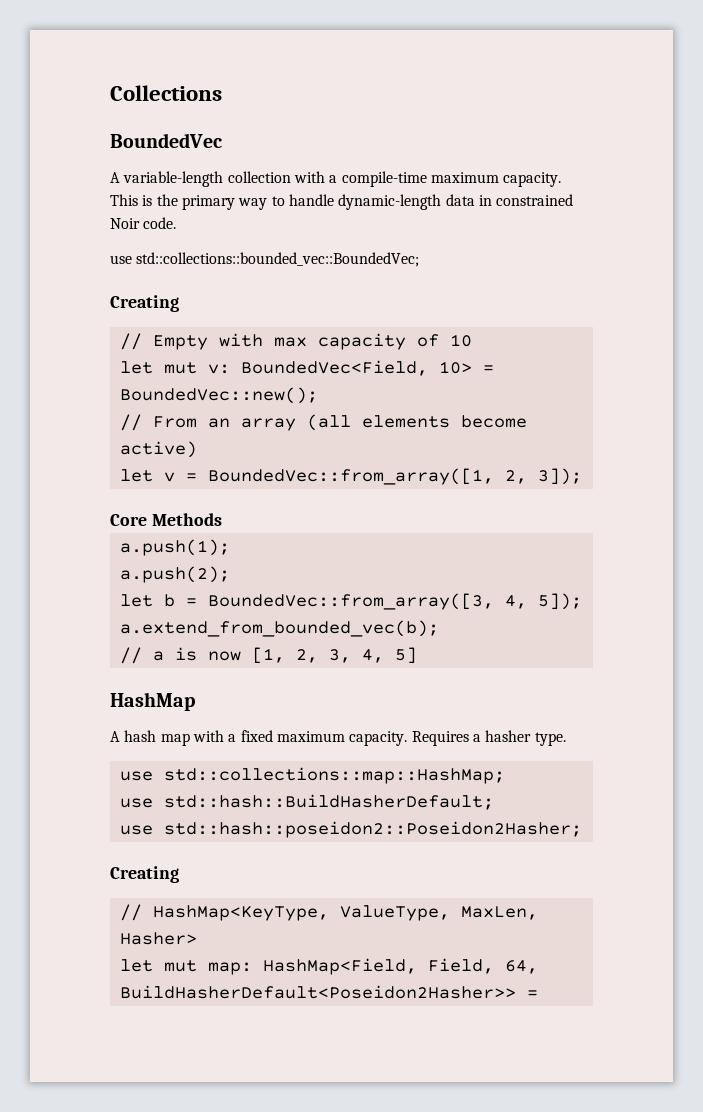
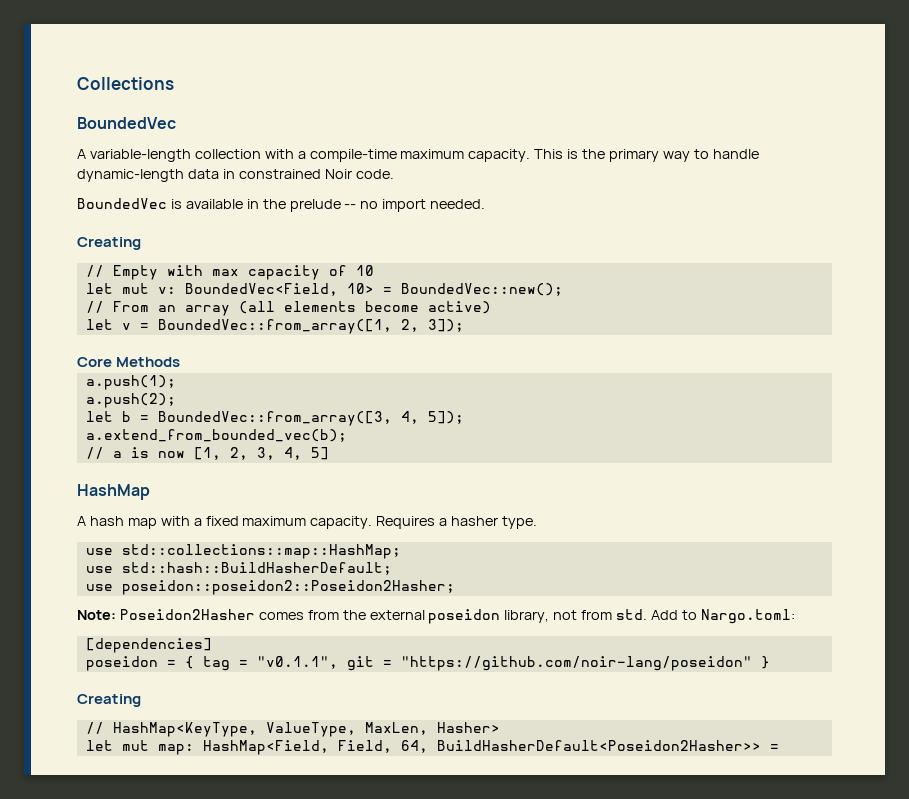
- use std::collections::bounded_vec::BoundedVec;
+ BoundedVec is available in the prelude -- no import needed.
- use std::hash::poseidon2::Poseidon2Hasher;
+ use poseidon::poseidon2::Poseidon2Hasher;
+ Note: Poseidon2Hasher comes from the external poseidon library, not from std. Add to Nargo.toml:
+ [dependencies]
+ poseidon = { tag = "v0.1.1", git = "https://github.com/noir-lang/poseidon" }

